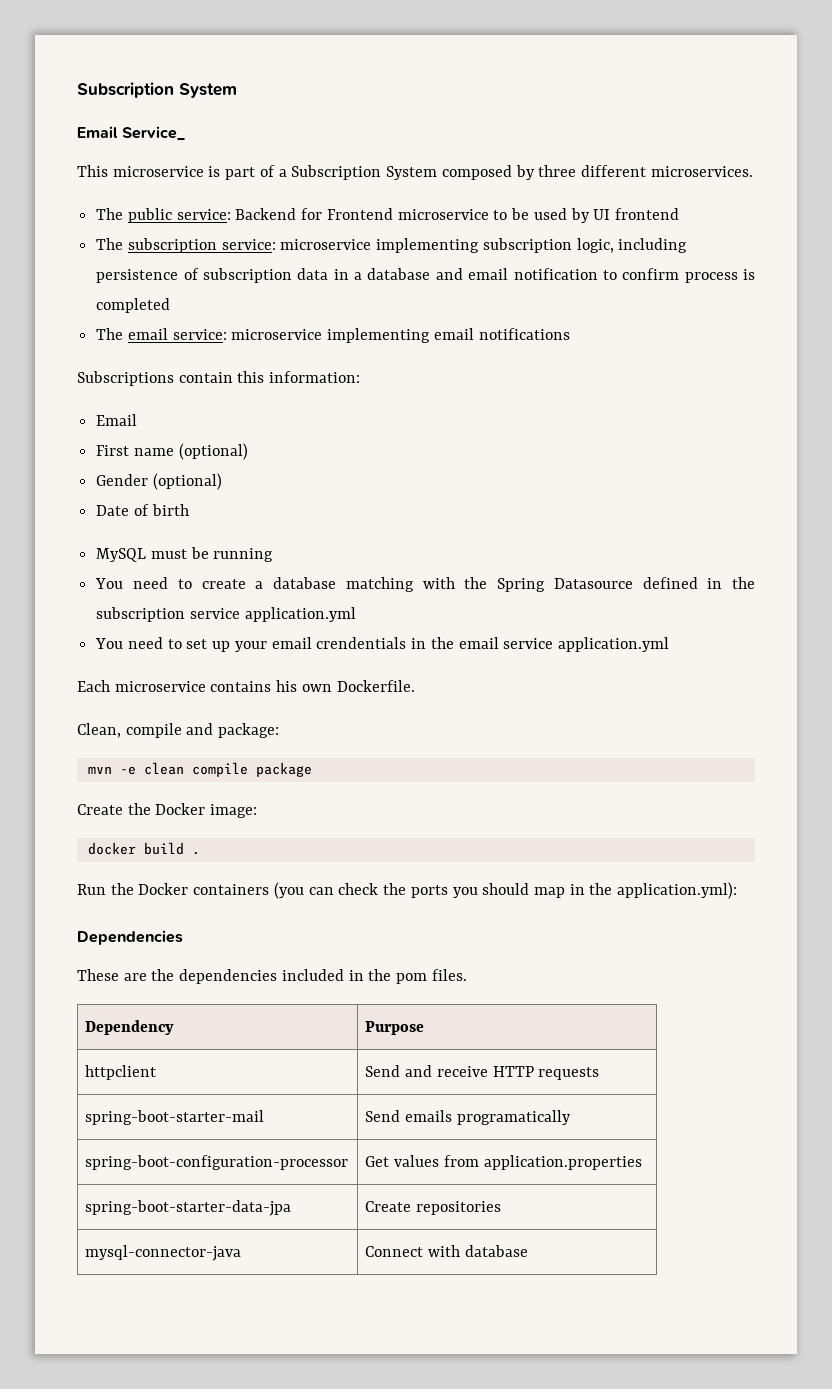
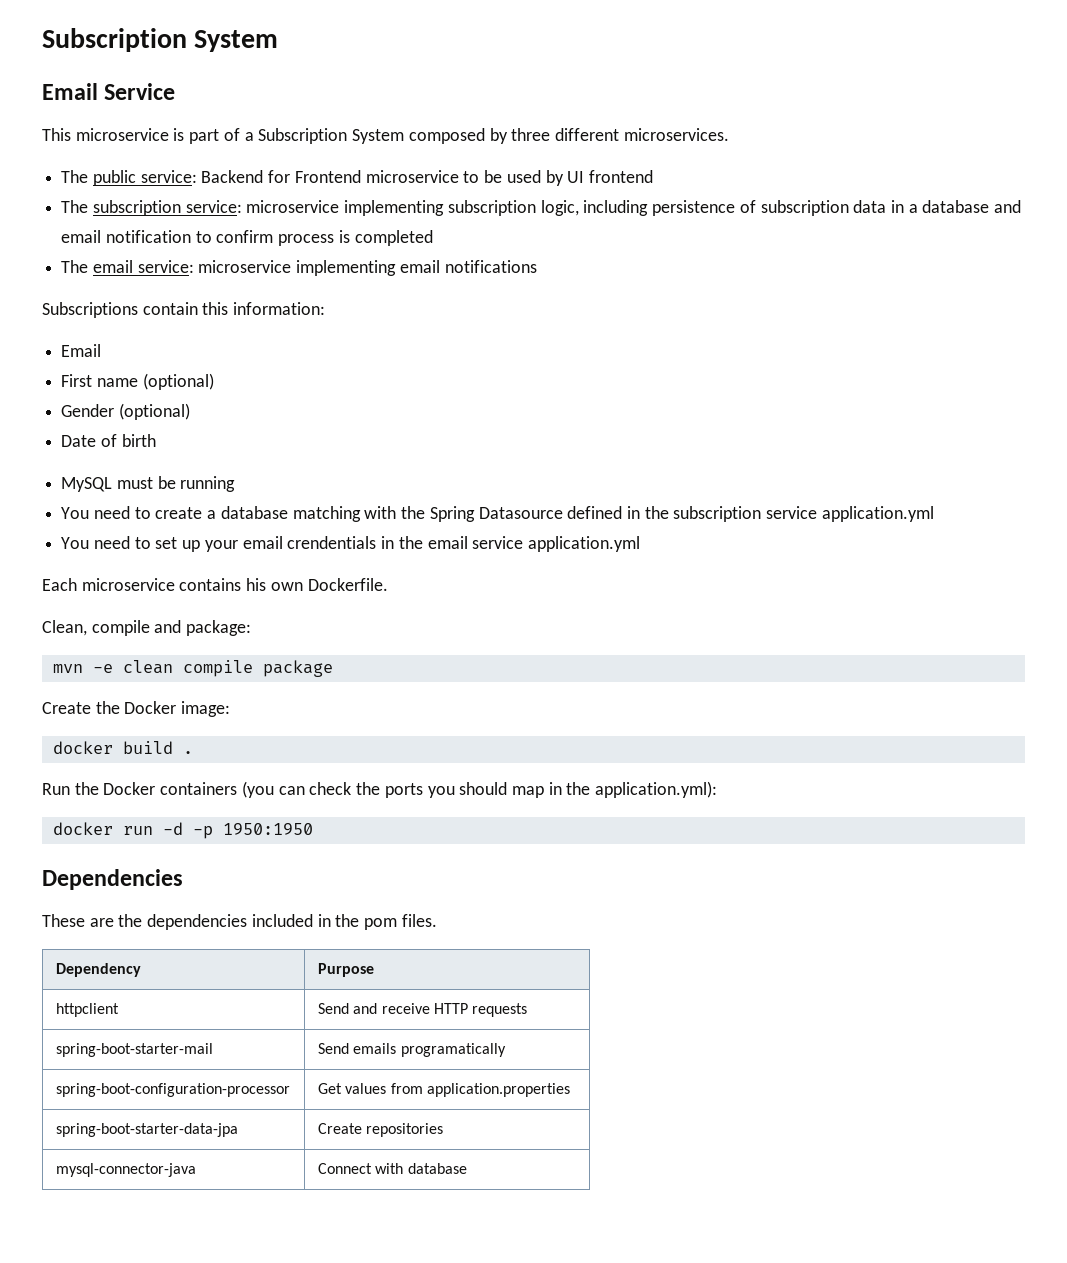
- Email Service_
+ Email Service
+ docker run -d -p 1950:1950

